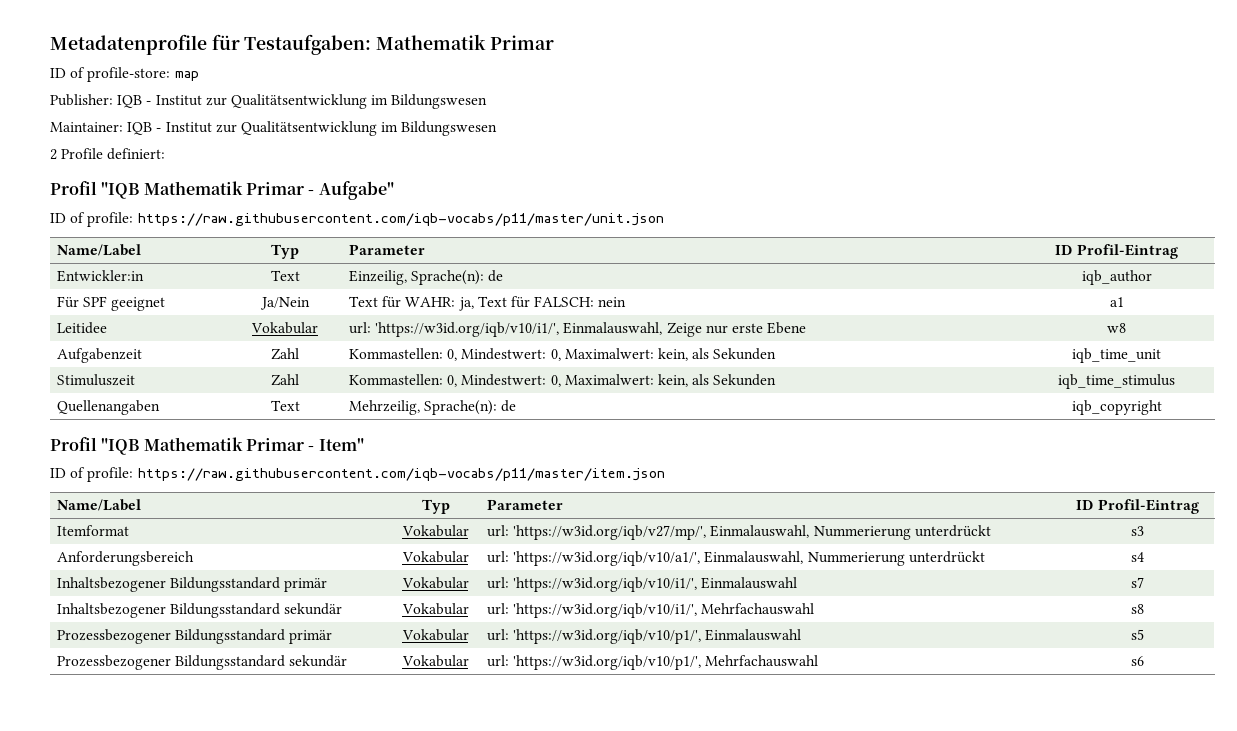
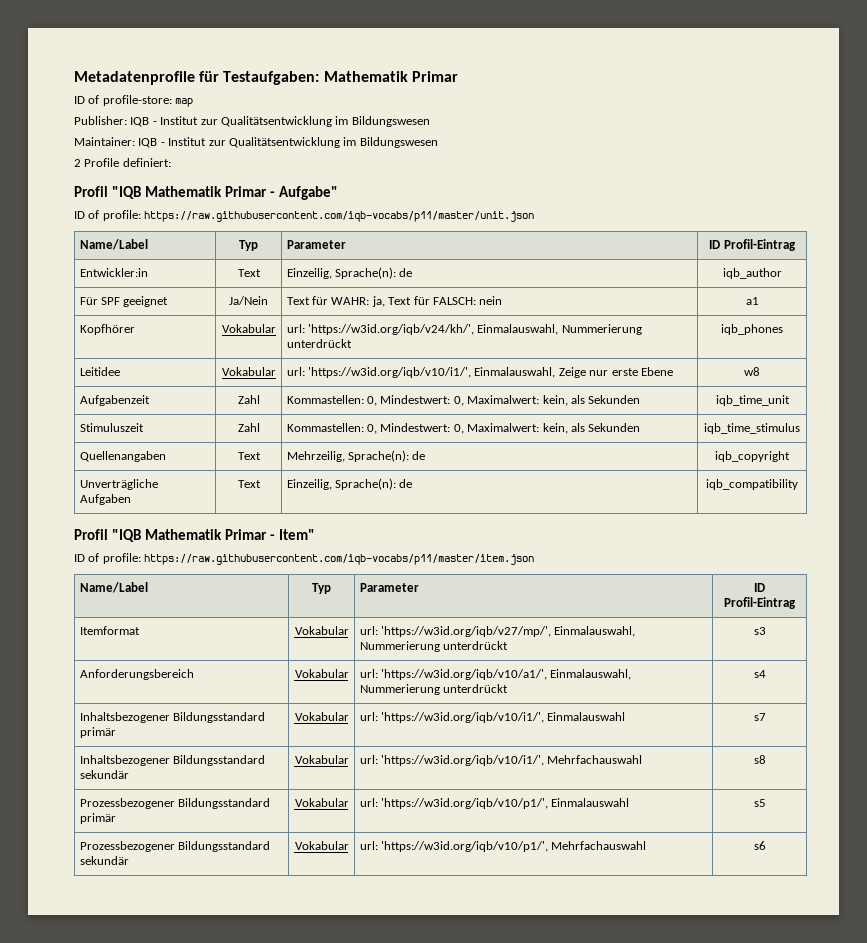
+ Kopfhörer | Vokabular | url: 'https://w3id.org/iqb/v24/kh/', Einmalauswahl, Nummerierung unterdrückt | iqb_phones
+ Unverträgliche Aufgaben | Text | Einzeilig, Sprache(n): de | iqb_compatibility

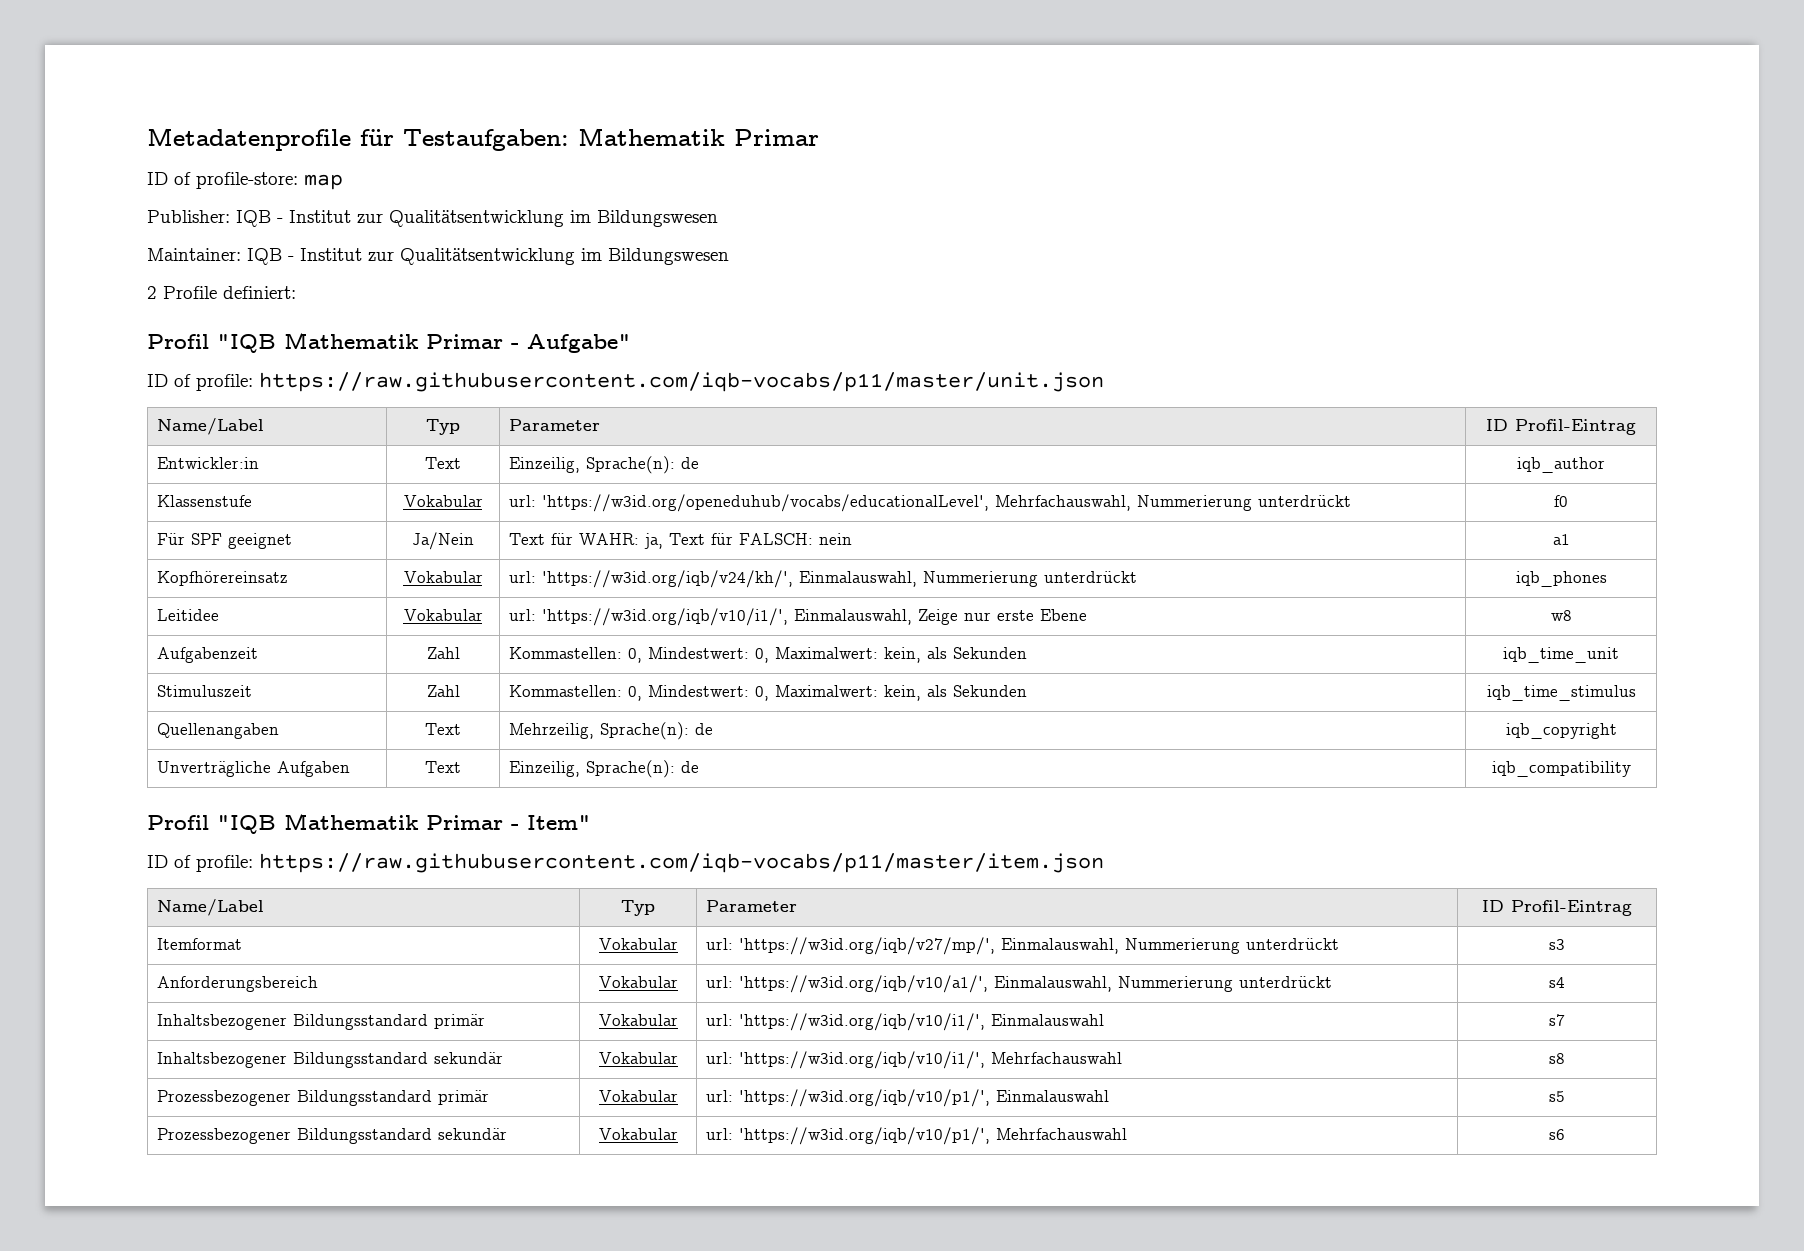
+ Klassenstufe | Vokabular | url: 'https://w3id.org/openeduhub/vocabs/educationalLevel', Mehrfachauswahl, Nummerierung unterdrückt | f0
- Kopfhörer | Vokabular | url: 'https://w3id.org/iqb/v24/kh/', Einmalauswahl, Nummerierung unterdrückt | iqb_phones
+ Kopfhörereinsatz | Vokabular | url: 'https://w3id.org/iqb/v24/kh/', Einmalauswahl, Nummerierung unterdrückt | iqb_phones

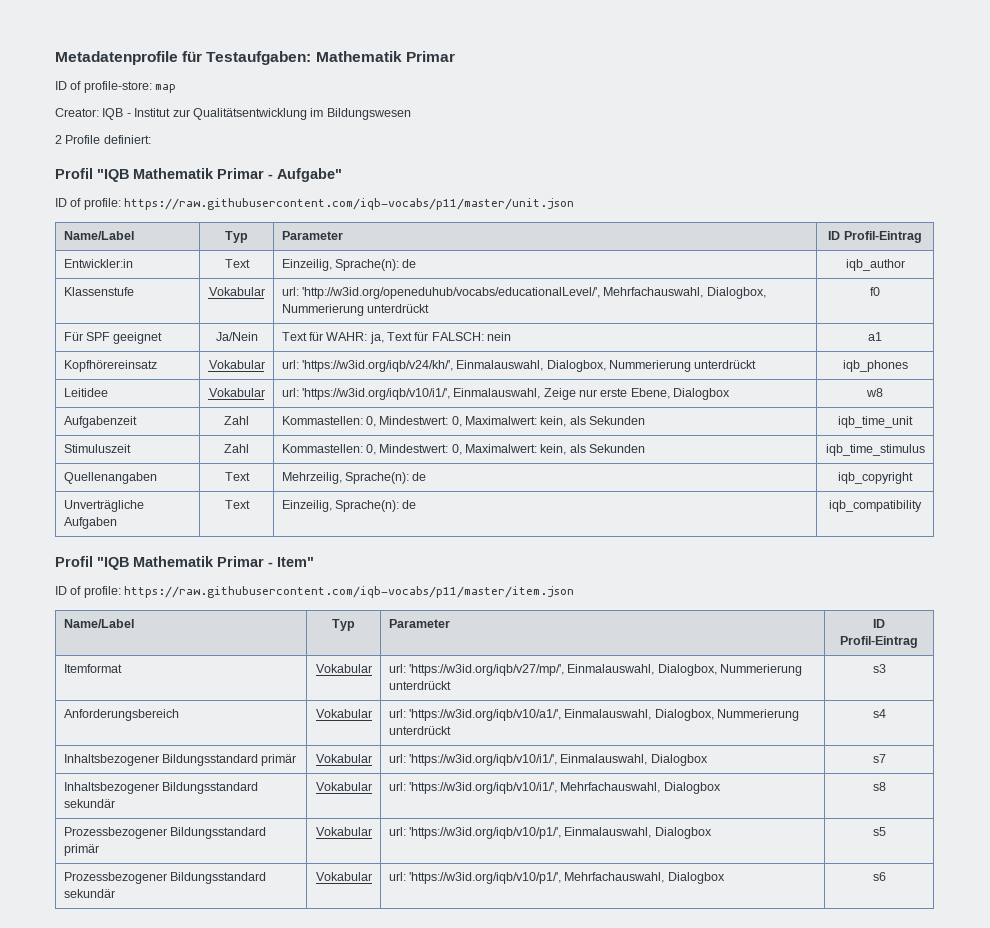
- Publisher: IQB - Institut zur Qualitätsentwicklung im Bildungswesen
- Maintainer: IQB - Institut zur Qualitätsentwicklung im Bildungswesen
+ Creator: IQB - Institut zur Qualitätsentwicklung im Bildungswesen
- Klassenstufe | Vokabular | url: 'https://w3id.org/openeduhub/vocabs/educationalLevel', Mehrfachauswahl, Nummerierung unterdrückt | f0
+ Klassenstufe | Vokabular | url: 'http://w3id.org/openeduhub/vocabs/educationalLevel/', Mehrfachauswahl, Dialogbox, Nummerierung unterdrückt | f0
- Kopfhörereinsatz | Vokabular | url: 'https://w3id.org/iqb/v24/kh/', Einmalauswahl, Nummerierung unterdrückt | iqb_phones
+ Kopfhörereinsatz | Vokabular | url: 'https://w3id.org/iqb/v24/kh/', Einmalauswahl, Dialogbox, Nummerierung unterdrückt | iqb_phones
- Leitidee | Vokabular | url: 'https://w3id.org/iqb/v10/i1/', Einmalauswahl, Zeige nur erste Ebene | w8
+ Leitidee | Vokabular | url: 'https://w3id.org/iqb/v10/i1/', Einmalauswahl, Zeige nur erste Ebene, Dialogbox | w8
- Itemformat | Vokabular | url: 'https://w3id.org/iqb/v27/mp/', Einmalauswahl, Nummerierung unterdrückt | s3
+ Itemformat | Vokabular | url: 'https://w3id.org/iqb/v27/mp/', Einmalauswahl, Dialogbox, Nummerierung unterdrückt | s3
- Anforderungsbereich | Vokabular | url: 'https://w3id.org/iqb/v10/a1/', Einmalauswahl, Nummerierung unterdrückt | s4
+ Anforderungsbereich | Vokabular | url: 'https://w3id.org/iqb/v10/a1/', Einmalauswahl, Dialogbox, Nummerierung unterdrückt | s4
- Inhaltsbezogener Bildungsstandard primär | Vokabular | url: 'https://w3id.org/iqb/v10/i1/', Einmalauswahl | s7
+ Inhaltsbezogener Bildungsstandard primär | Vokabular | url: 'https://w3id.org/iqb/v10/i1/', Einmalauswahl, Dialogbox | s7
- Inhaltsbezogener Bildungsstandard sekundär | Vokabular | url: 'https://w3id.org/iqb/v10/i1/', Mehrfachauswahl | s8
+ Inhaltsbezogener Bildungsstandard sekundär | Vokabular | url: 'https://w3id.org/iqb/v10/i1/', Mehrfachauswahl, Dialogbox | s8
- Prozessbezogener Bildungsstandard primär | Vokabular | url: 'https://w3id.org/iqb/v10/p1/', Einmalauswahl | s5
+ Prozessbezogener Bildungsstandard primär | Vokabular | url: 'https://w3id.org/iqb/v10/p1/', Einmalauswahl, Dialogbox | s5
- Prozessbezogener Bildungsstandard sekundär | Vokabular | url: 'https://w3id.org/iqb/v10/p1/', Mehrfachauswahl | s6
+ Prozessbezogener Bildungsstandard sekundär | Vokabular | url: 'https://w3id.org/iqb/v10/p1/', Mehrfachauswahl, Dialogbox | s6

